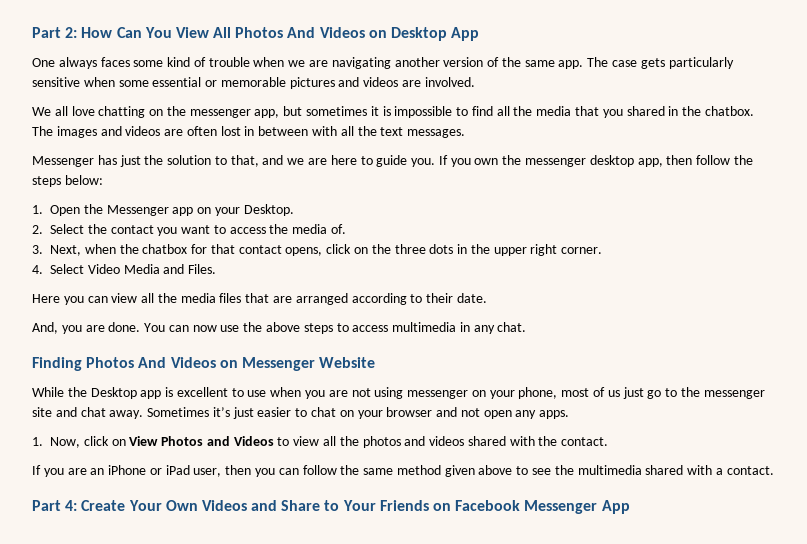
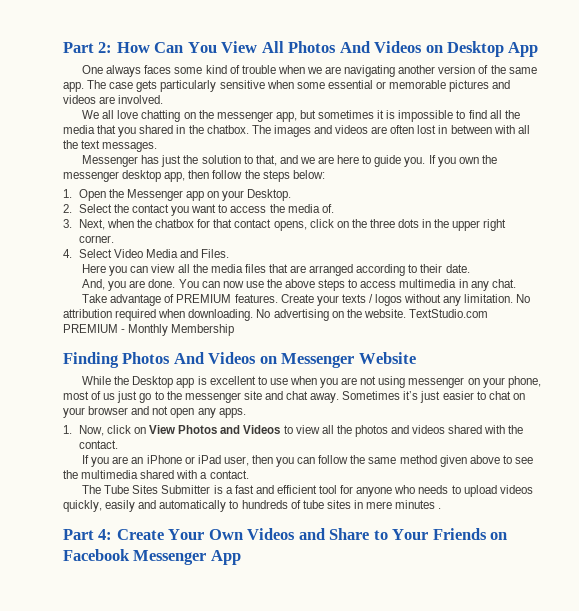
+ Take advantage of PREMIUM features. Create your texts / logos without any limitation. No attribution required when downloading. No advertising on the website. TextStudio.com PREMIUM - Monthly Membership
+ The Tube Sites Submitter is a fast and efficient tool for anyone who needs to upload videos quickly, easily and automatically to hundreds of tube sites in mere minutes .

